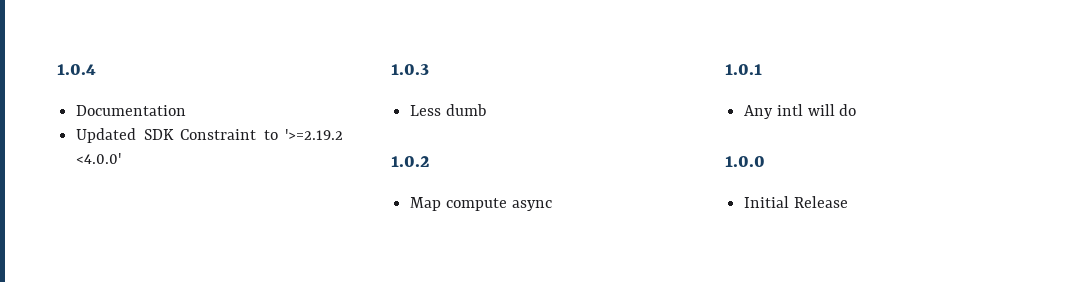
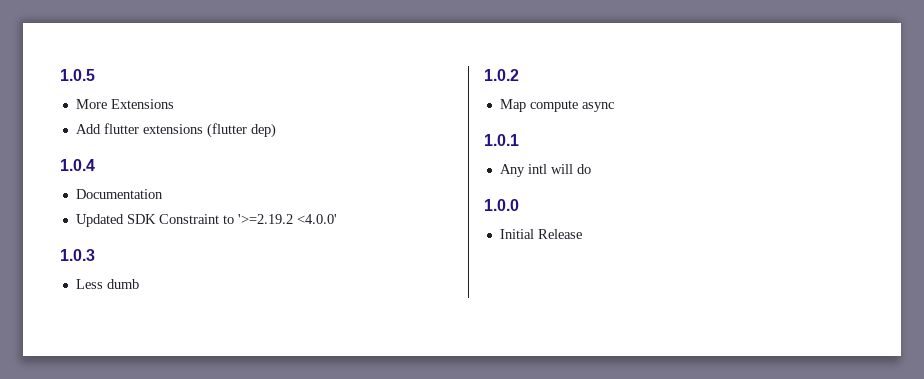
+ 1.0.5
+ More Extensions
+ Add flutter extensions (flutter dep)

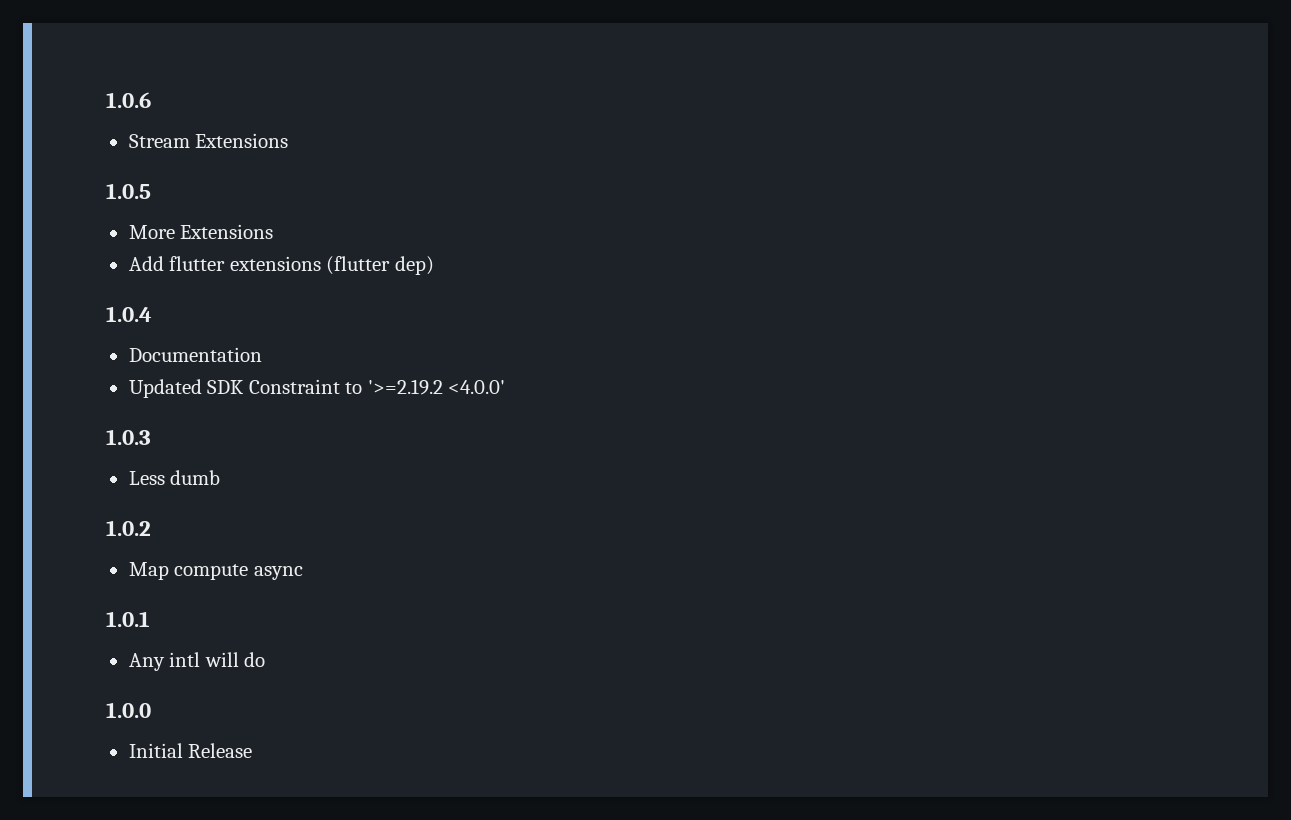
+ 1.0.6
+ Stream Extensions

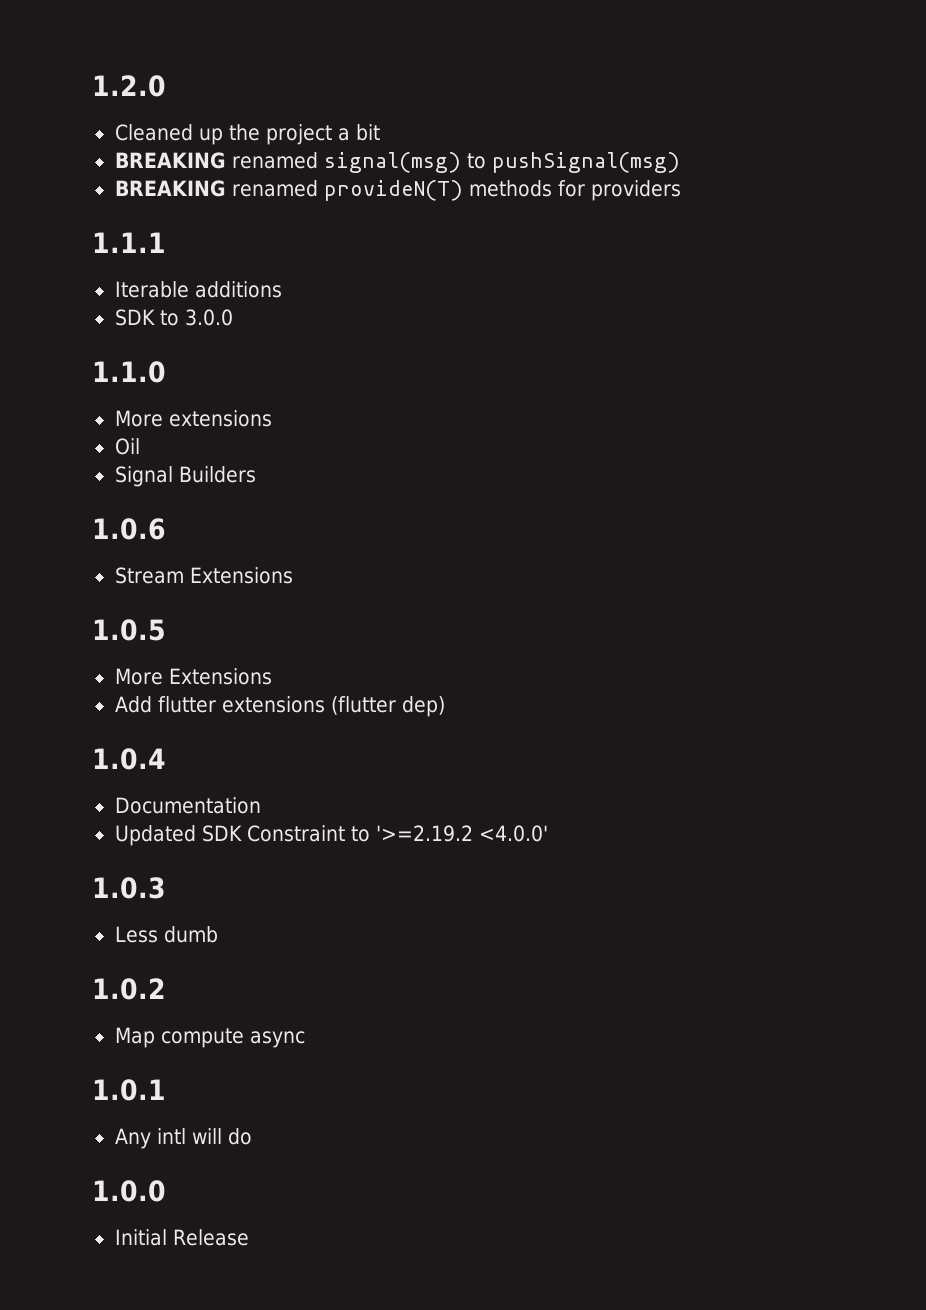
+ 1.2.0
+ Cleaned up the project a bit
+ BREAKING renamed signal(msg) to pushSignal(msg)
+ BREAKING renamed provideN(T) methods for providers
+ 1.1.1
+ Iterable additions
+ SDK to 3.0.0
+ 1.1.0
+ More extensions
+ Oil
+ Signal Builders

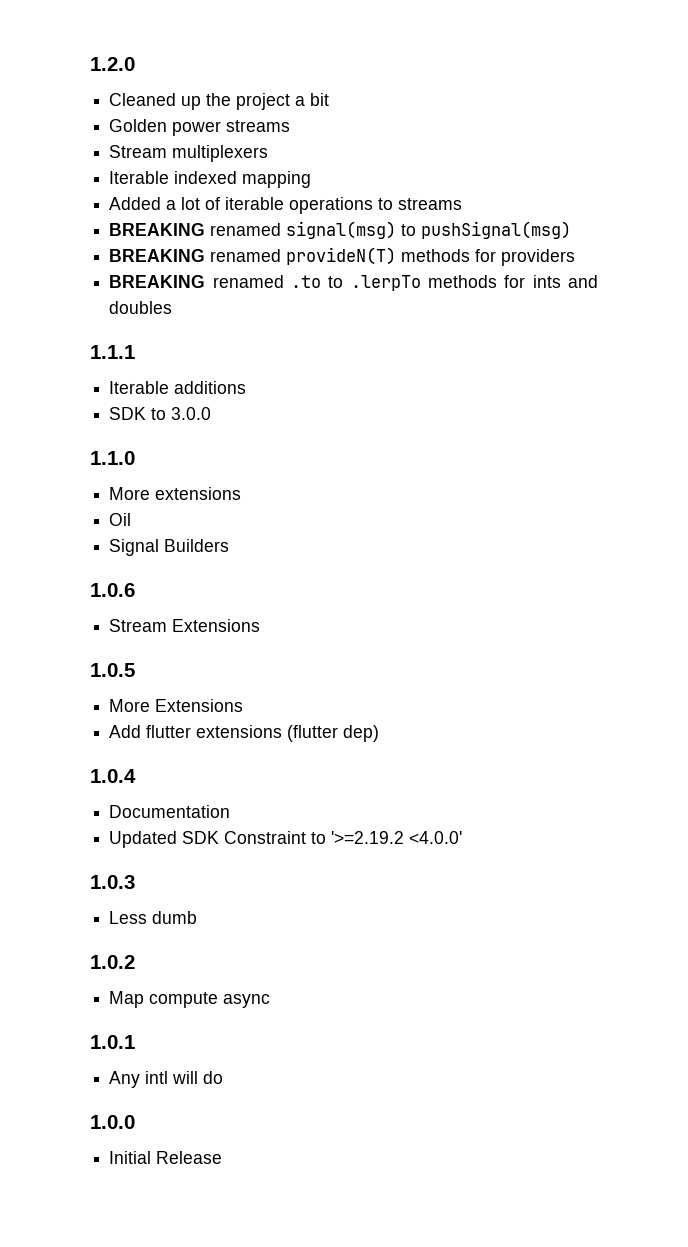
+ Golden power streams
+ Stream multiplexers
+ Iterable indexed mapping
+ Added a lot of iterable operations to streams
+ BREAKING renamed .to to .lerpTo methods for ints and doubles

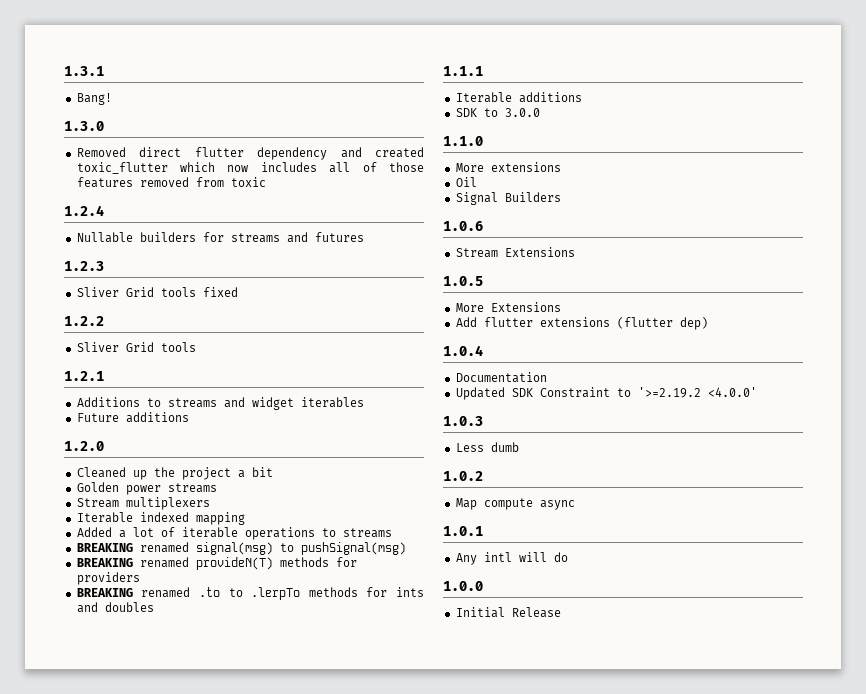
+ 1.3.1
+ Bang!
+ 1.3.0
+ Removed direct flutter dependency and created toxic_flutter which now includes all of those features removed from toxic
+ 1.2.4
+ Nullable builders for streams and futures
+ 1.2.3
+ Sliver Grid tools fixed
+ 1.2.2
+ Sliver Grid tools
+ 1.2.1
+ Additions to streams and widget iterables
+ Future additions

